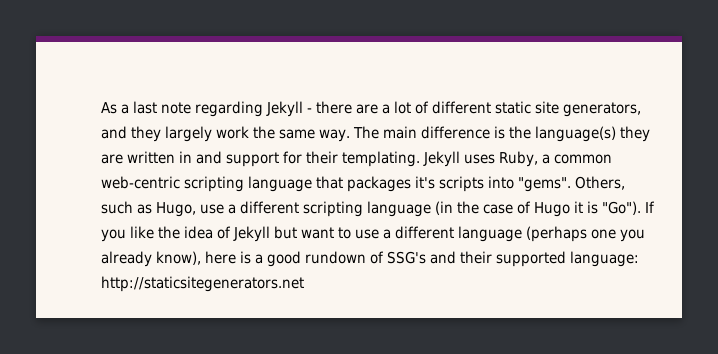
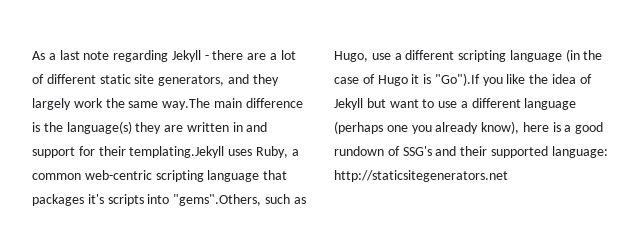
- As a last note regarding Jekyll - there are a lot of different static site generators, and they largely work the same way. The main difference is the language(s) they are written in and support for their templating. Jekyll uses Ruby, a common web-centric scripting language that packages it's scripts into "gems". Others, such as Hugo, use a different scripting language (in the case of Hugo it is "Go"). If you like the idea of Jekyll but want to use a different language (perhaps one you already know), here is a good rundown of SSG's and their supported language:
+ As a last note regarding Jekyll - there are a lot of different static site generators, and they largely work the same way.The main difference is the language(s) they are written in and support for their templating.Jekyll uses Ruby, a common web-centric scripting language that packages it's scripts into "gems".Others, such as Hugo, use a different scripting language (in the case of Hugo it is "Go").If you like the idea of Jekyll but want to use a different language (perhaps one you already know), here is a good rundown of SSG's and their supported language:

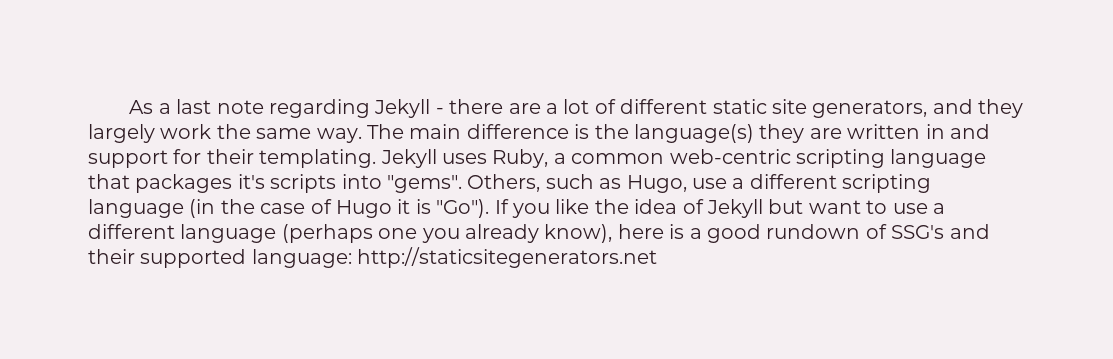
- As a last note regarding Jekyll - there are a lot of different static site generators, and they largely work the same way.The main difference is the language(s) they are written in and support for their templating.Jekyll uses Ruby, a common web-centric scripting language that packages it's scripts into "gems".Others, such as Hugo, use a different scripting language (in the case of Hugo it is "Go").If you like the idea of Jekyll but want to use a different language (perhaps one you already know), here is a good rundown of SSG's and their supported language:
+ As a last note regarding Jekyll - there are a lot of different static site generators, and they largely work the same way. The main difference is the language(s) they are written in and support for their templating. Jekyll uses Ruby, a common web-centric scripting language that packages it's scripts into "gems". Others, such as Hugo, use a different scripting language (in the case of Hugo it is "Go"). If you like the idea of Jekyll but want to use a different language (perhaps one you already know), here is a good rundown of SSG's and their supported language:

